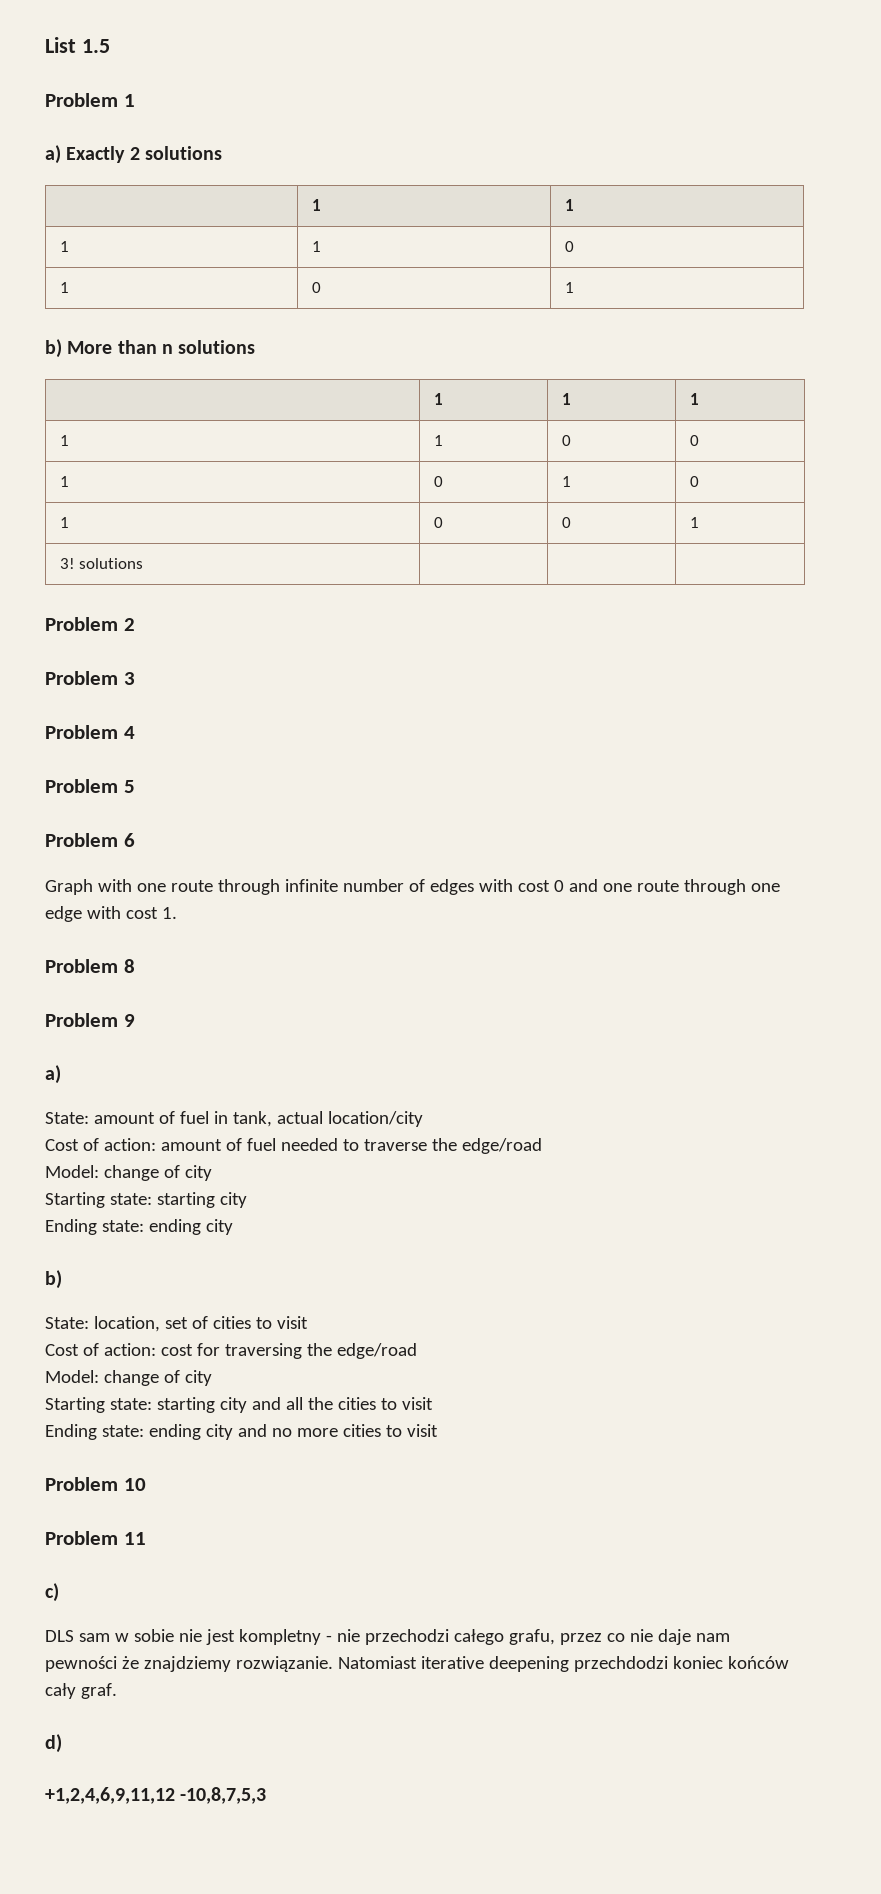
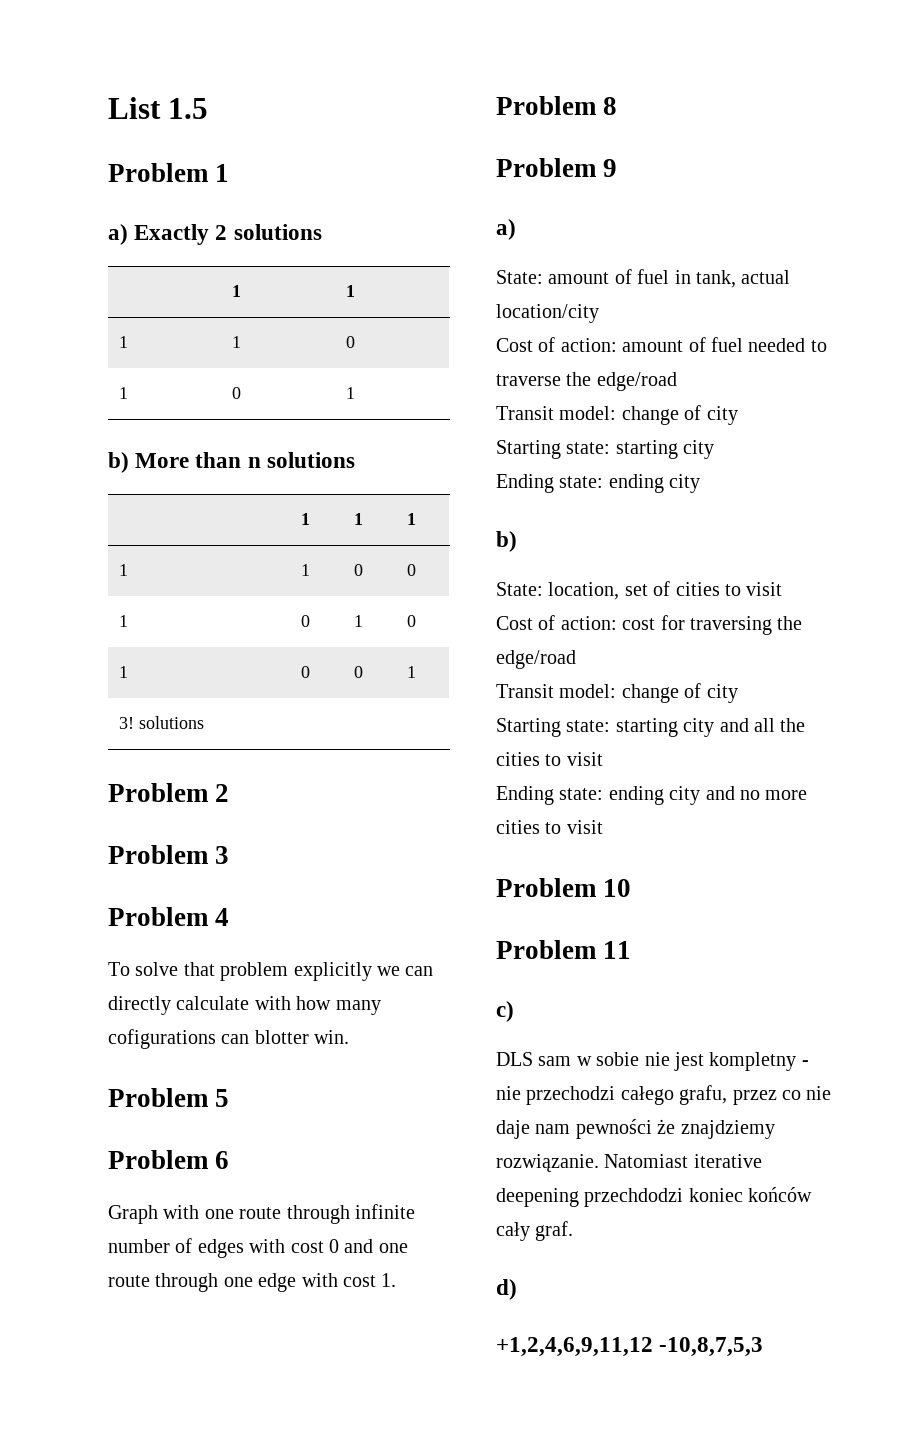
+ To solve that problem explicitly we can directly calculate with how many cofigurations can blotter win.
  Cost of action: amount of fuel needed to traverse the edge/road
- Model: change of city
+ Transit model: change of city
  Cost of action: cost for traversing the edge/road
- Model: change of city
+ Transit model: change of city

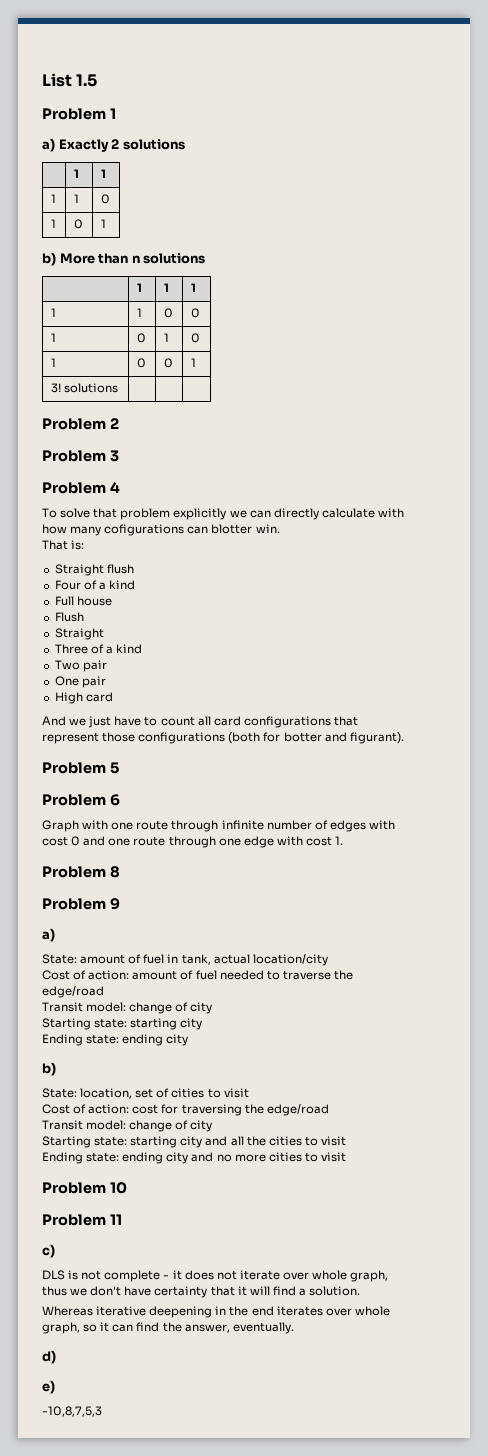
+ That is:
+ Straight flush
+ Four of a kind
+ Full house
+ Flush
+ Straight
+ Three of a kind
+ Two pair
+ One pair
+ High card
+ And we just have to count all card configurations that represent those configurations (both for botter and figurant).
- DLS sam w sobie nie jest kompletny - nie przechodzi całego grafu, przez co nie daje nam pewności że znajdziemy rozwiązanie. Natomiast iterative deepening przechdodzi koniec końców cały graf.
+ DLS is not complete - it does not iterate over whole graph, thus we don't have certainty that it will find a solution.
+ Whereas iterative deepening in the end iterates over whole graph, so it can find the answer, eventually.
- +1,2,4,6,9,11,12 -10,8,7,5,3
+ e)
+ -10,8,7,5,3

